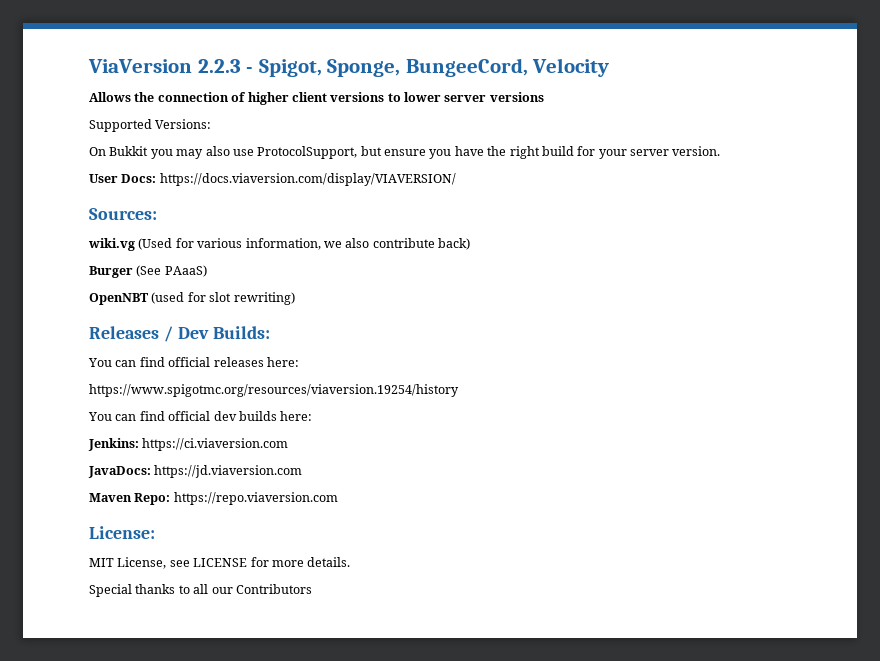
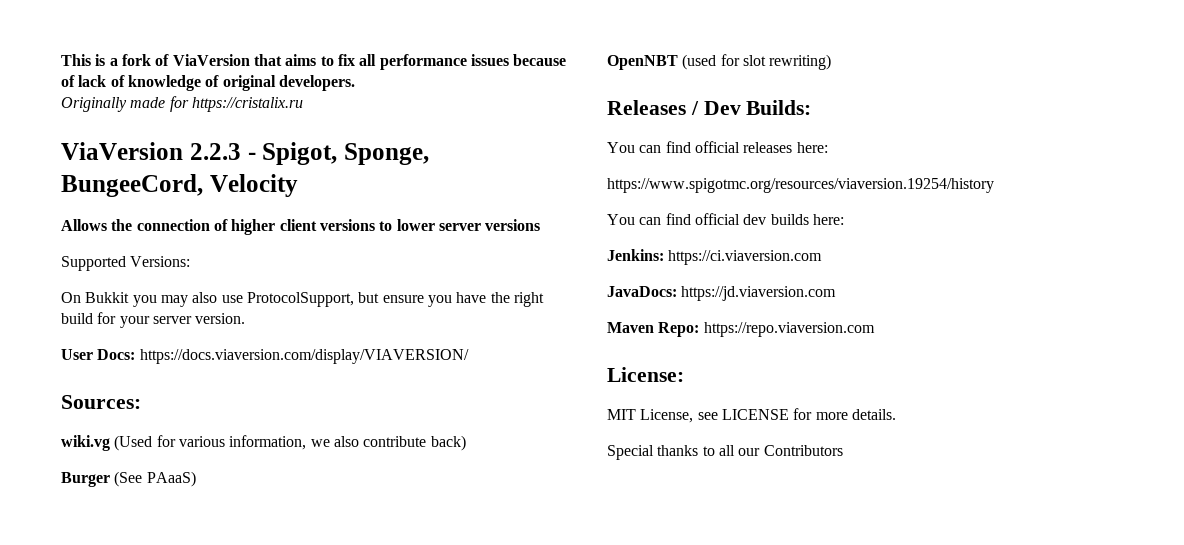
+ This is a fork of ViaVersion that aims to fix all performance issues because of lack of knowledge of original developers.
+ Originally made for https://cristalix.ru

